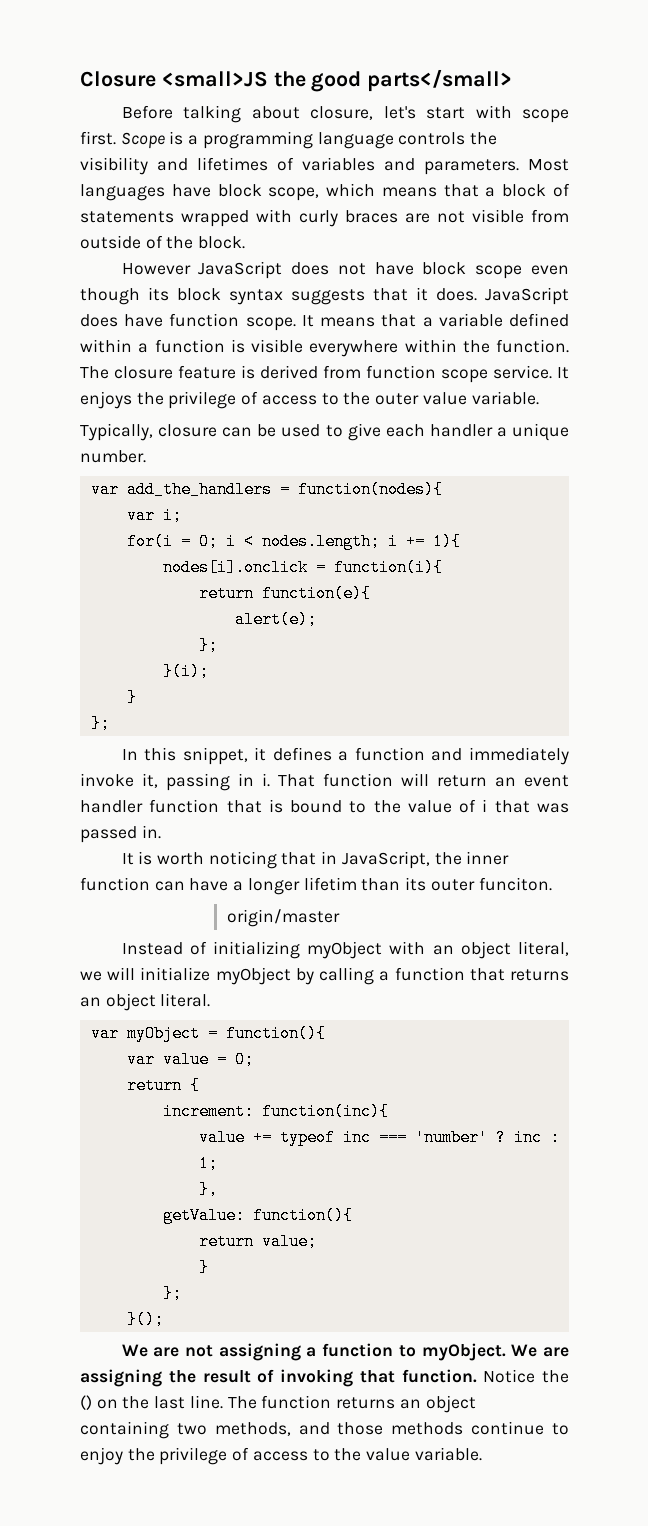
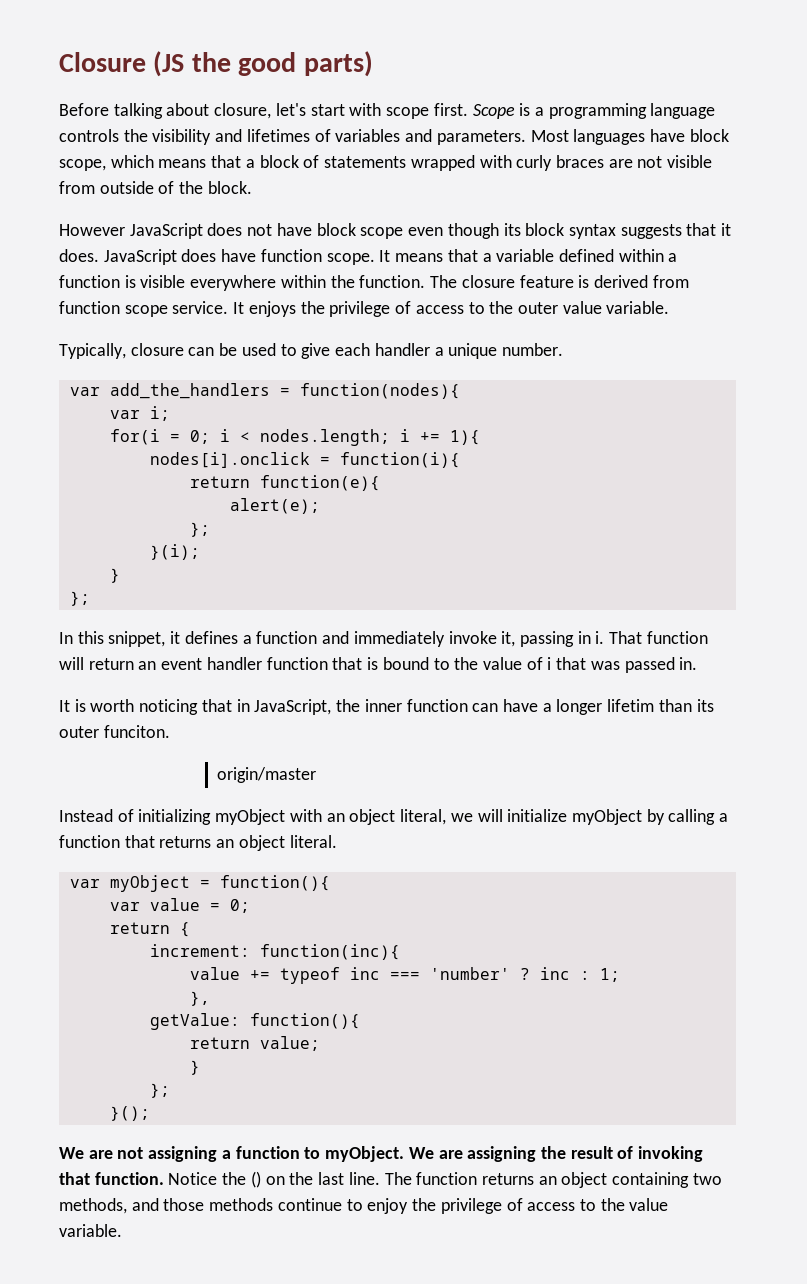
- Closure <small>JS the good parts</small>
+ Closure (JS the good parts)

